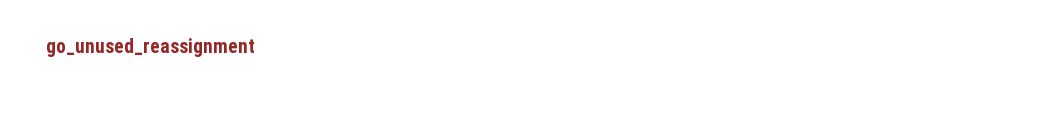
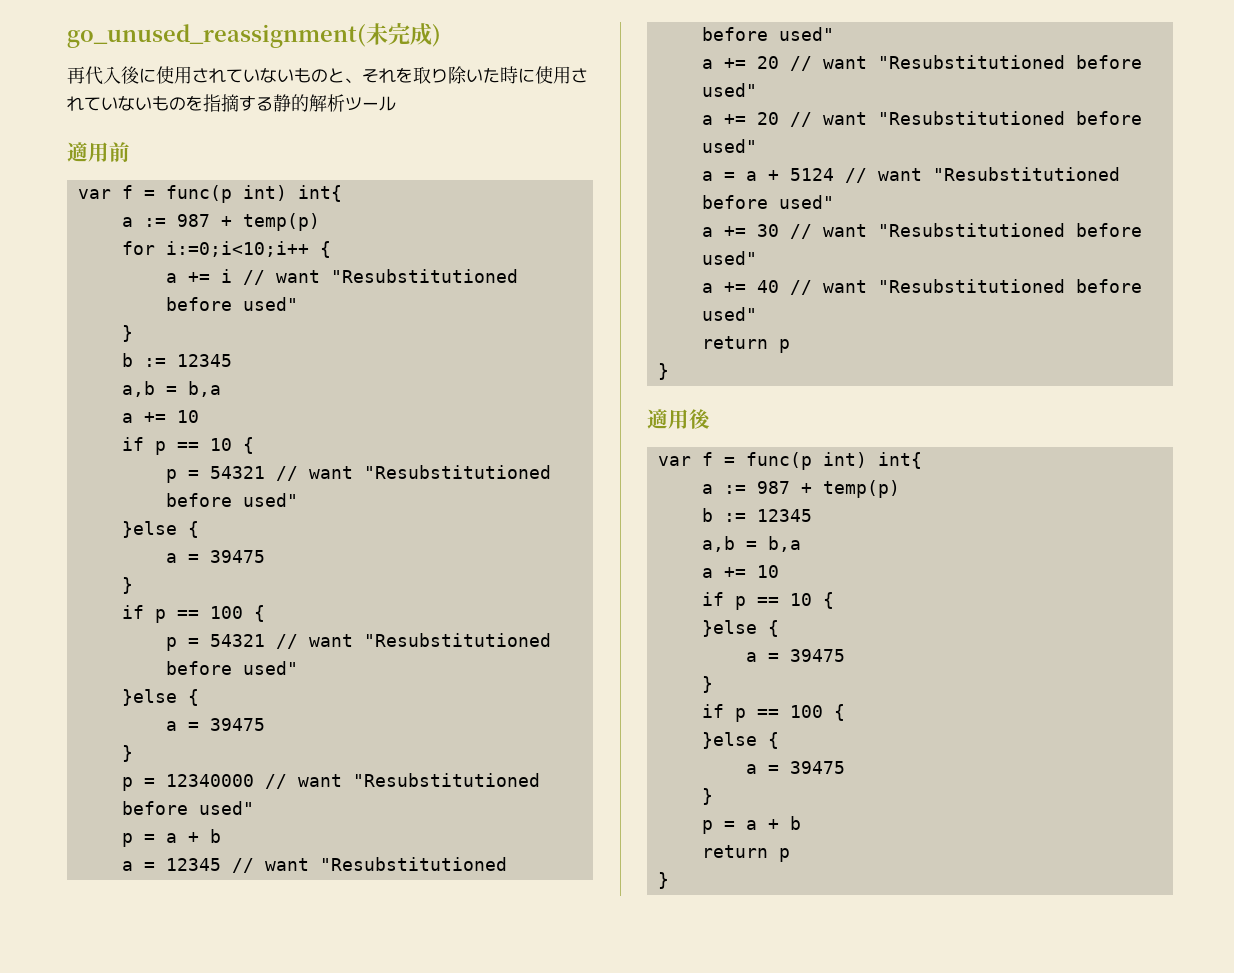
- go_unused_reassignment
+ go_unused_reassignment(未完成)
+ 再代入後に使用されていないものと、それを取り除いた時に使用されていないものを指摘する静的解析ツール
+ 適用前
+ var f = func(p int) int{
+ a := 987 + temp(p)
+ for i:=0;i<10;i++ {
+ a += i // want "Resubstitutioned before used"
+ }
+ b := 12345
+ a,b = b,a
+ a += 10
+ if p == 10 {
+ p = 54321 // want "Resubstitutioned before used"
+ }else {
+ a = 39475
+ }
+ if p == 100 {
+ p = 54321 // want "Resubstitutioned before used"
+ }else {
+ a = 39475
+ }
+ p = 12340000 // want "Resubstitutioned before used"
+ p = a + b
+ a = 12345 // want "Resubstitutioned before used"
+ a += 20 // want "Resubstitutioned before used"
+ a += 20 // want "Resubstitutioned before used"
+ a = a + 5124 // want "Resubstitutioned before used"
+ a += 30 // want "Resubstitutioned before used"
+ a += 40 // want "Resubstitutioned before used"
+ return p
+ }
+ 適用後
+ var f = func(p int) int{
+ a := 987 + temp(p)
+ b := 12345
+ a,b = b,a
+ a += 10
+ if p == 10 {
+ }else {
+ a = 39475
+ }
+ if p == 100 {
+ }else {
+ a = 39475
+ }
+ p = a + b
+ return p
+ }

